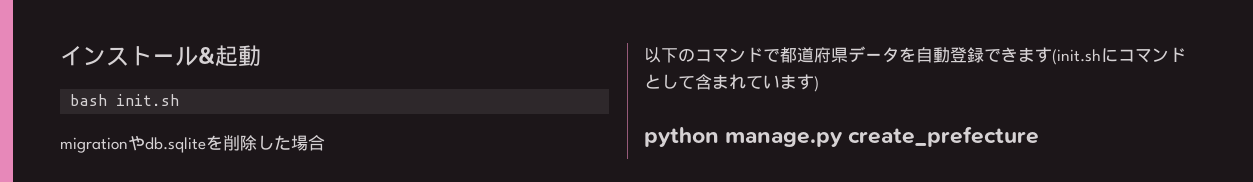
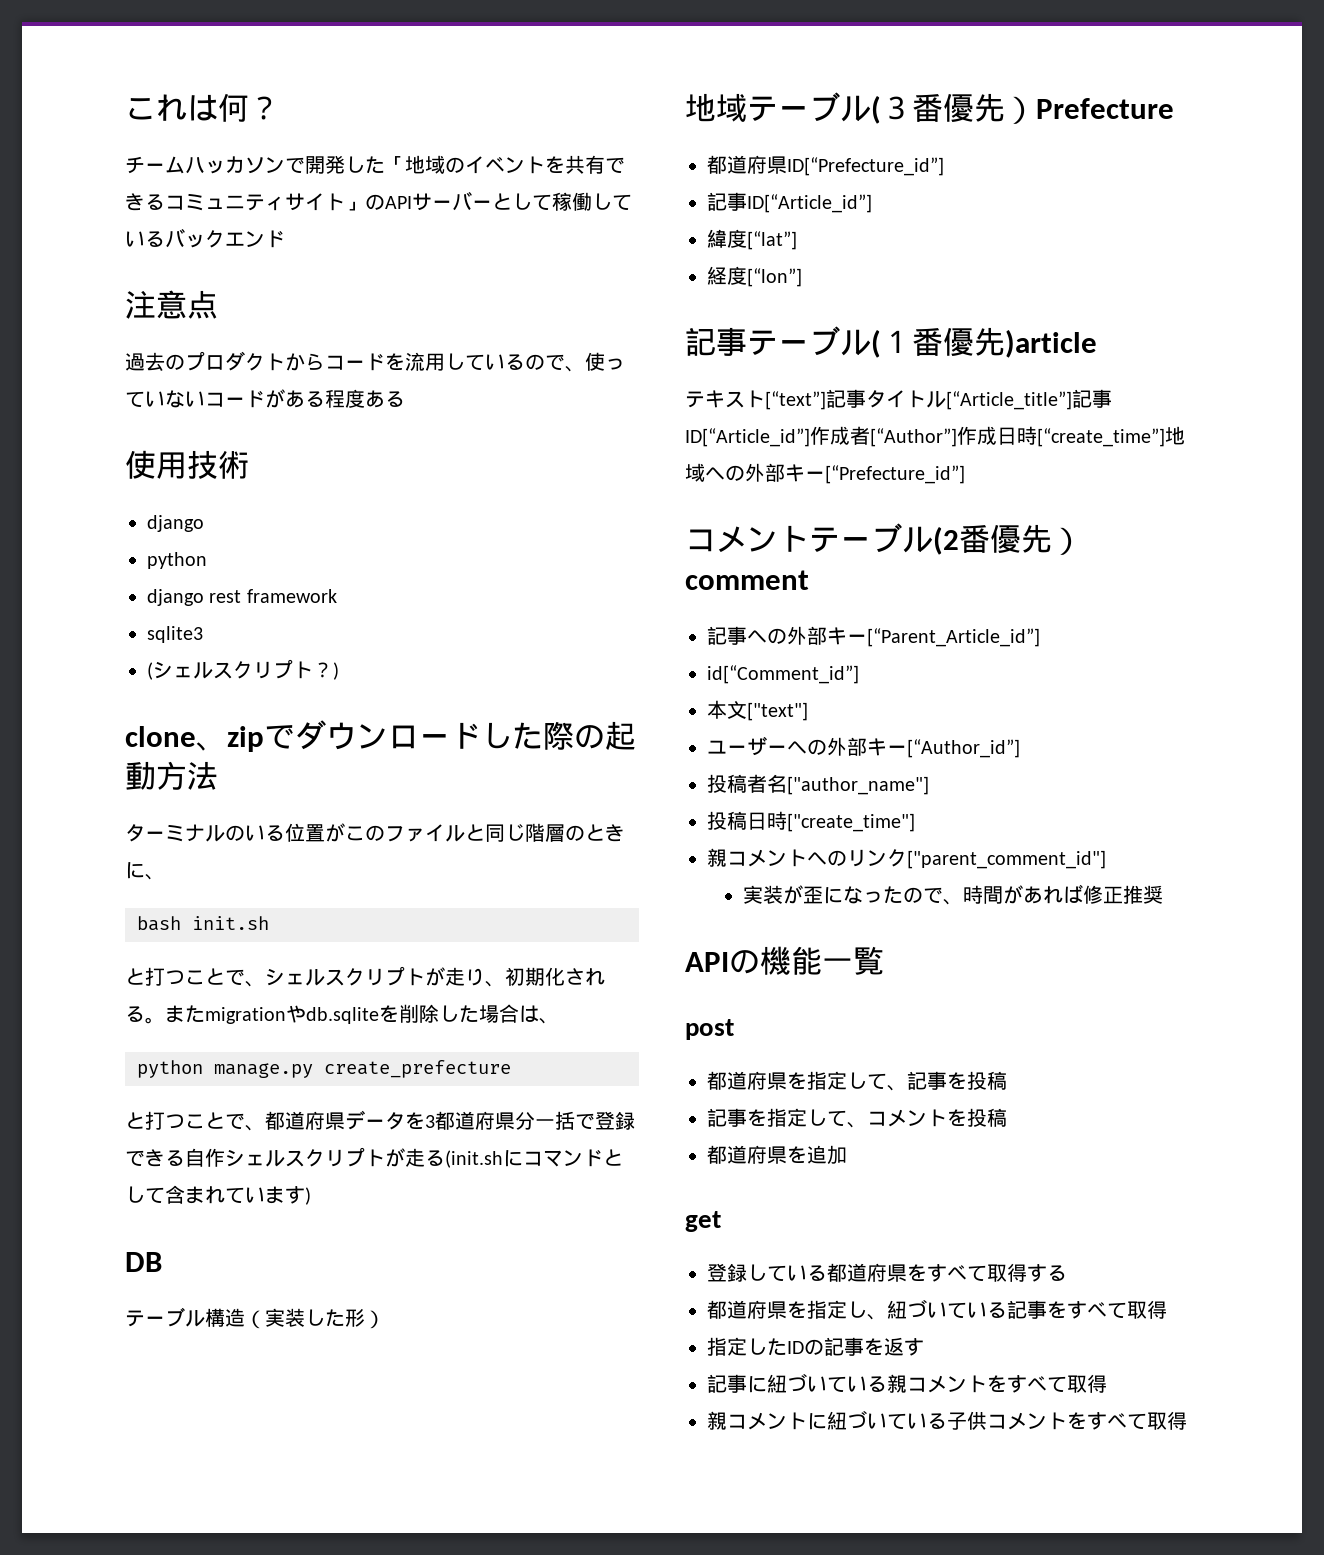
- インストール&起動
+ これは何？
+ チームハッカソンで開発した「地域のイベントを共有できるコミュニティサイト」のAPIサーバーとして稼働しているバックエンド
+ 注意点
+ 過去のプロダクトからコードを流用しているので、使っていないコードがある程度ある
+ 使用技術
+ django
+ python
+ django rest framework
+ sqlite3
+ (シェルスクリプト？)
+ clone、zipでダウンロードした際の起動方法
+ ターミナルのいる位置がこのファイルと同じ階層のときに、
  bash init.sh
- migrationやdb.sqliteを削除した場合
- 以下のコマンドで都道府県データを自動登録できます(init.shにコマンドとして含まれています)
+ と打つことで、シェルスクリプトが走り、初期化される。またmigrationやdb.sqliteを削除した場合は、
+ python manage.py create_prefecture
+ と打つことで、都道府県データを3都道府県分一括で登録できる自作シェルスクリプトが走る(init.shにコマンドとして含まれています)
- python manage.py create_prefecture
+ DB
+ テーブル構造（実装した形）
+ 地域テーブル(３番優先）Prefecture
+ 都道府県ID[“Prefecture_id”]
+ 記事ID[“Article_id”]
+ 緯度[“lat”]
+ 経度[“lon”]
+ 記事テーブル(１番優先)article
+ テキスト[“text”]記事タイトル[“Article_title”]記事ID[“Article_id”]作成者[“Author”]作成日時[“create_time”]地域への外部キー[“Prefecture_id”]
+ コメントテーブル(2番優先）comment
+ 記事への外部キー[“Parent_Article_id”]
+ id[“Comment_id”]
+ 本文["text"]
+ ユーザーへの外部キー[“Author_id”]
+ 投稿者名["author_name"]
+ 投稿日時["create_time"]
+ 親コメントへのリンク["parent_comment_id"]
+ 実装が歪になったので、時間があれば修正推奨
+ APIの機能一覧
+ post
+ 都道府県を指定して、記事を投稿
+ 記事を指定して、コメントを投稿
+ 都道府県を追加
+ get
+ 登録している都道府県をすべて取得する
+ 都道府県を指定し、紐づいている記事をすべて取得
+ 指定したIDの記事を返す
+ 記事に紐づいている親コメントをすべて取得
+ 親コメントに紐づいている子供コメントをすべて取得

